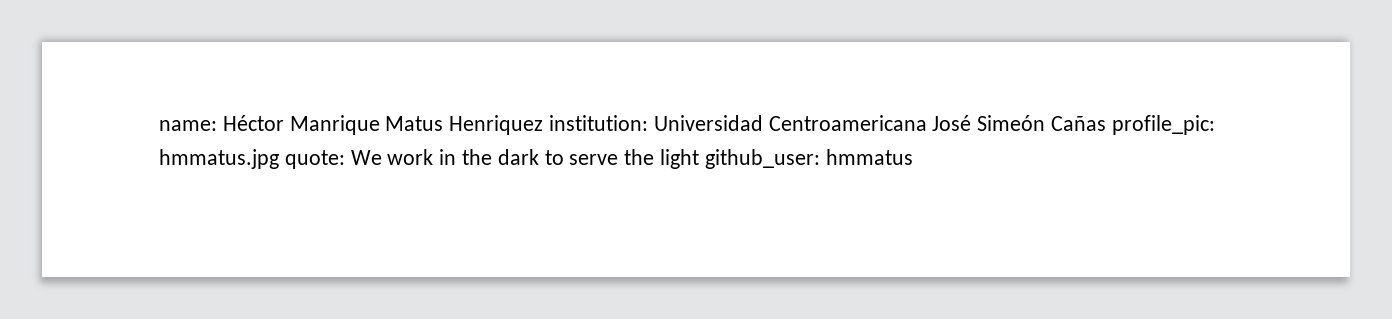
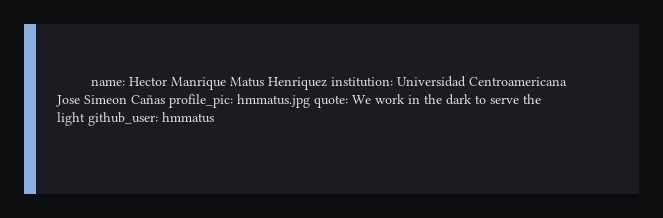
- name: Héctor Manrique Matus Henriquez institution: Universidad Centroamericana José Simeón Cañas profile_pic: hmmatus.jpg quote: We work in the dark to serve the light github_user: hmmatus
+ name: Hector Manrique Matus Henriquez institution: Universidad Centroamericana Jose Simeon Cañas profile_pic: hmmatus.jpg quote: We work in the dark to serve the light github_user: hmmatus

